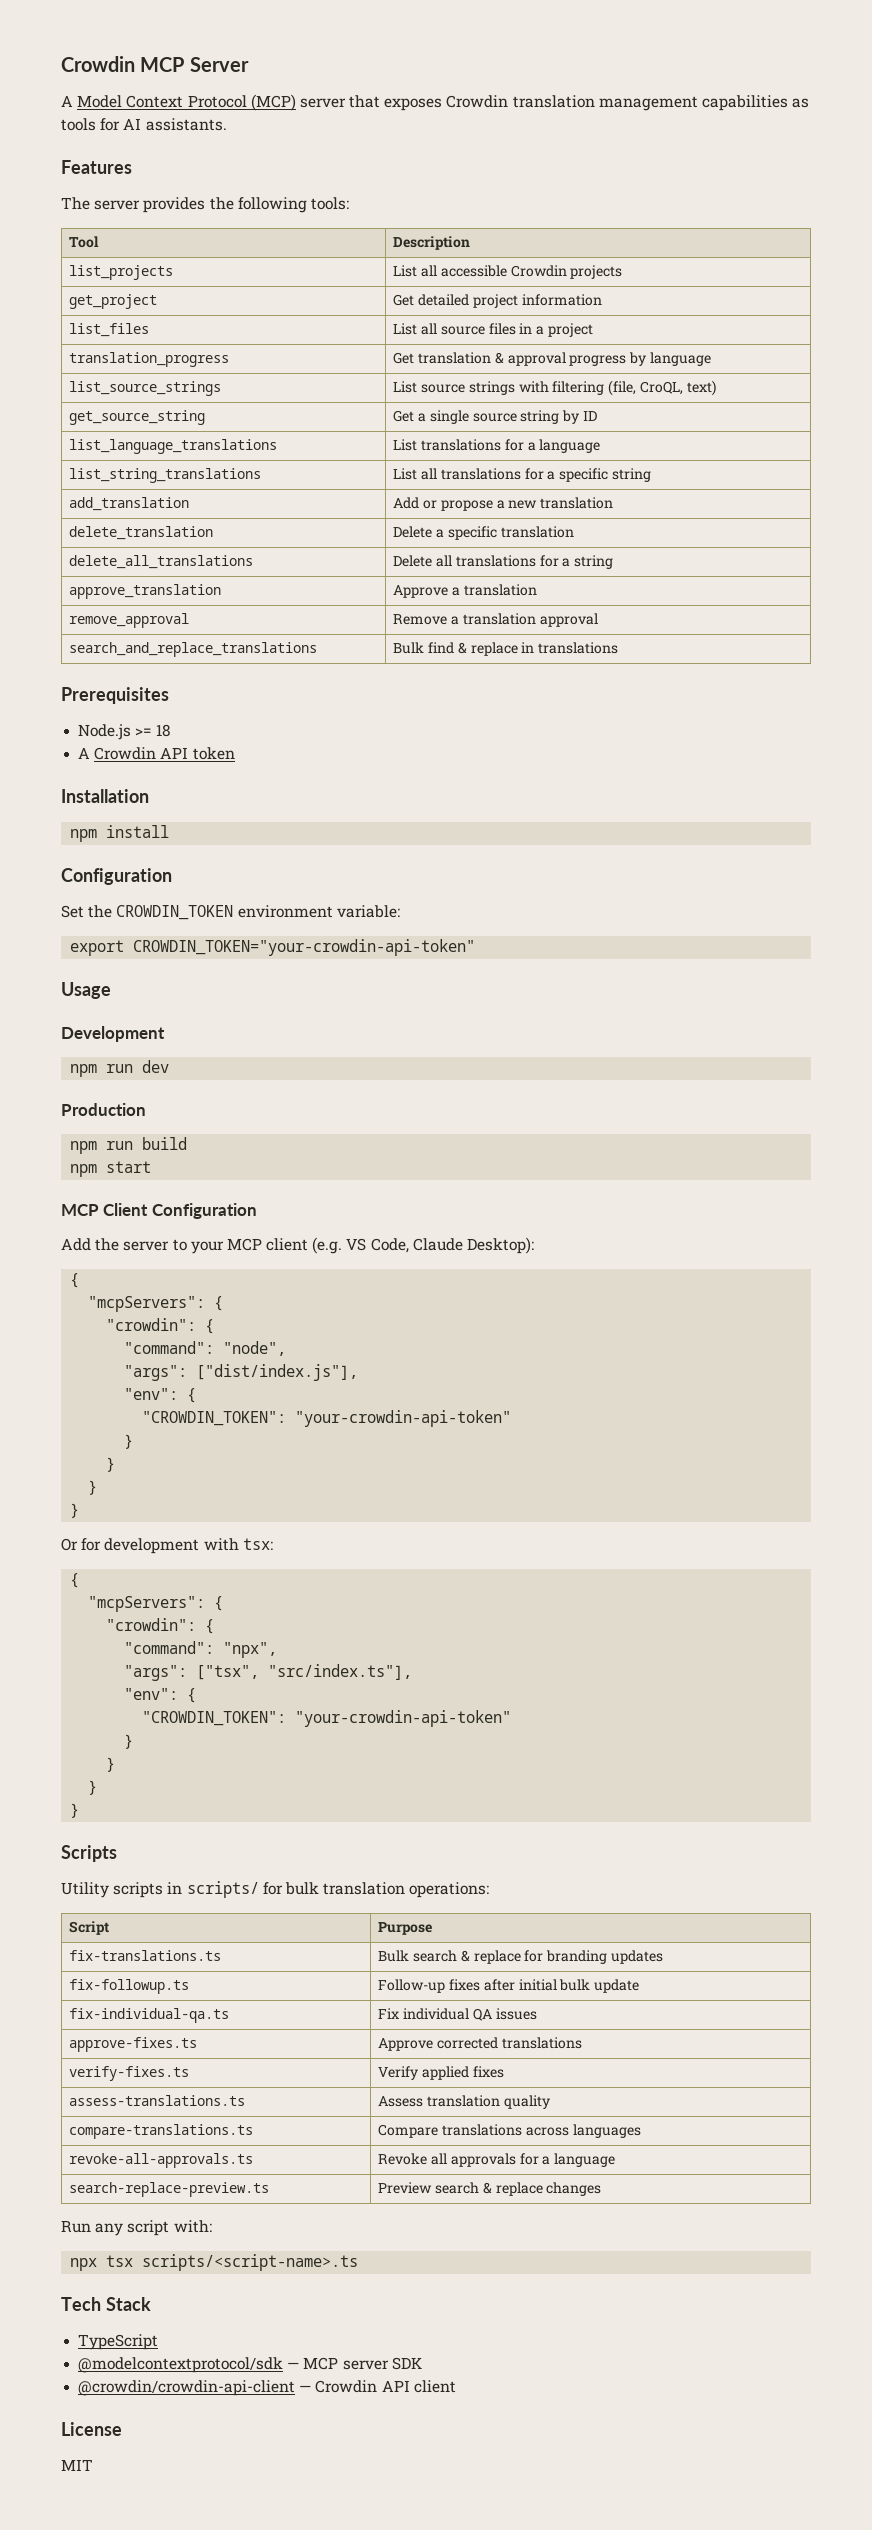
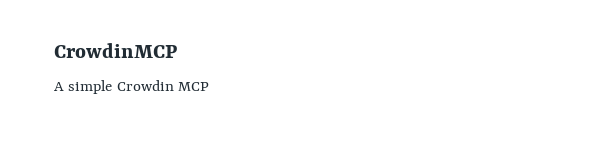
- Crowdin MCP Server
- A Model Context Protocol (MCP) server that exposes Crowdin translation management capabilities as tools for AI assistants.
- Features
- The server provides the following tools:
- Tool | Description
- list_projects | List all accessible Crowdin projects
- get_project | Get detailed project information
- list_files | List all source files in a project
- translation_progress | Get translation & approval progress by language
- list_source_strings | List source strings with filtering (file, CroQL, text)
- get_source_string | Get a single source string by ID
- list_language_translations | List translations for a language
- list_string_translations | List all translations for a specific string
- add_translation | Add or propose a new translation
- delete_translation | Delete a specific translation
- delete_all_translations | Delete all translations for a string
- approve_translation | Approve a translation
- remove_approval | Remove a translation approval
- search_and_replace_translations | Bulk find & replace in translations
- Prerequisites
- Node.js >= 18
- A Crowdin API token
- Installation
- npm install
- Configuration
- Set the CROWDIN_TOKEN environment variable:
- export CROWDIN_TOKEN="your-crowdin-api-token"
- Usage
- Development
- npm run dev
- Production
- npm run build
- npm start
- MCP Client Configuration
- Add the server to your MCP client (e.g. VS Code, Claude Desktop):
- {
- "mcpServers": {
- "crowdin": {
- "command": "node",
- "args": ["dist/index.js"],
- "env": {
- "CROWDIN_TOKEN": "your-crowdin-api-token"
- }
- }
- }
- }
- Or for development with tsx:
- {
- "mcpServers": {
- "crowdin": {
- "command": "npx",
- "args": ["tsx", "src/index.ts"],
- "env": {
- "CROWDIN_TOKEN": "your-crowdin-api-token"
- }
- }
- }
- }
- Scripts
- Utility scripts in scripts/ for bulk translation operations:
- Script | Purpose
- fix-translations.ts | Bulk search & replace for branding updates
- fix-followup.ts | Follow-up fixes after initial bulk update
- fix-individual-qa.ts | Fix individual QA issues
- approve-fixes.ts | Approve corrected translations
- verify-fixes.ts | Verify applied fixes
- assess-translations.ts | Assess translation quality
- compare-translations.ts | Compare translations across languages
- revoke-all-approvals.ts | Revoke all approvals for a language
- search-replace-preview.ts | Preview search & replace changes
- Run any script with:
- npx tsx scripts/<script-name>.ts
- Tech Stack
- TypeScript
- @modelcontextprotocol/sdk — MCP server SDK
- @crowdin/crowdin-api-client — Crowdin API client
- License
- MIT
+ CrowdinMCP
+ A simple Crowdin MCP

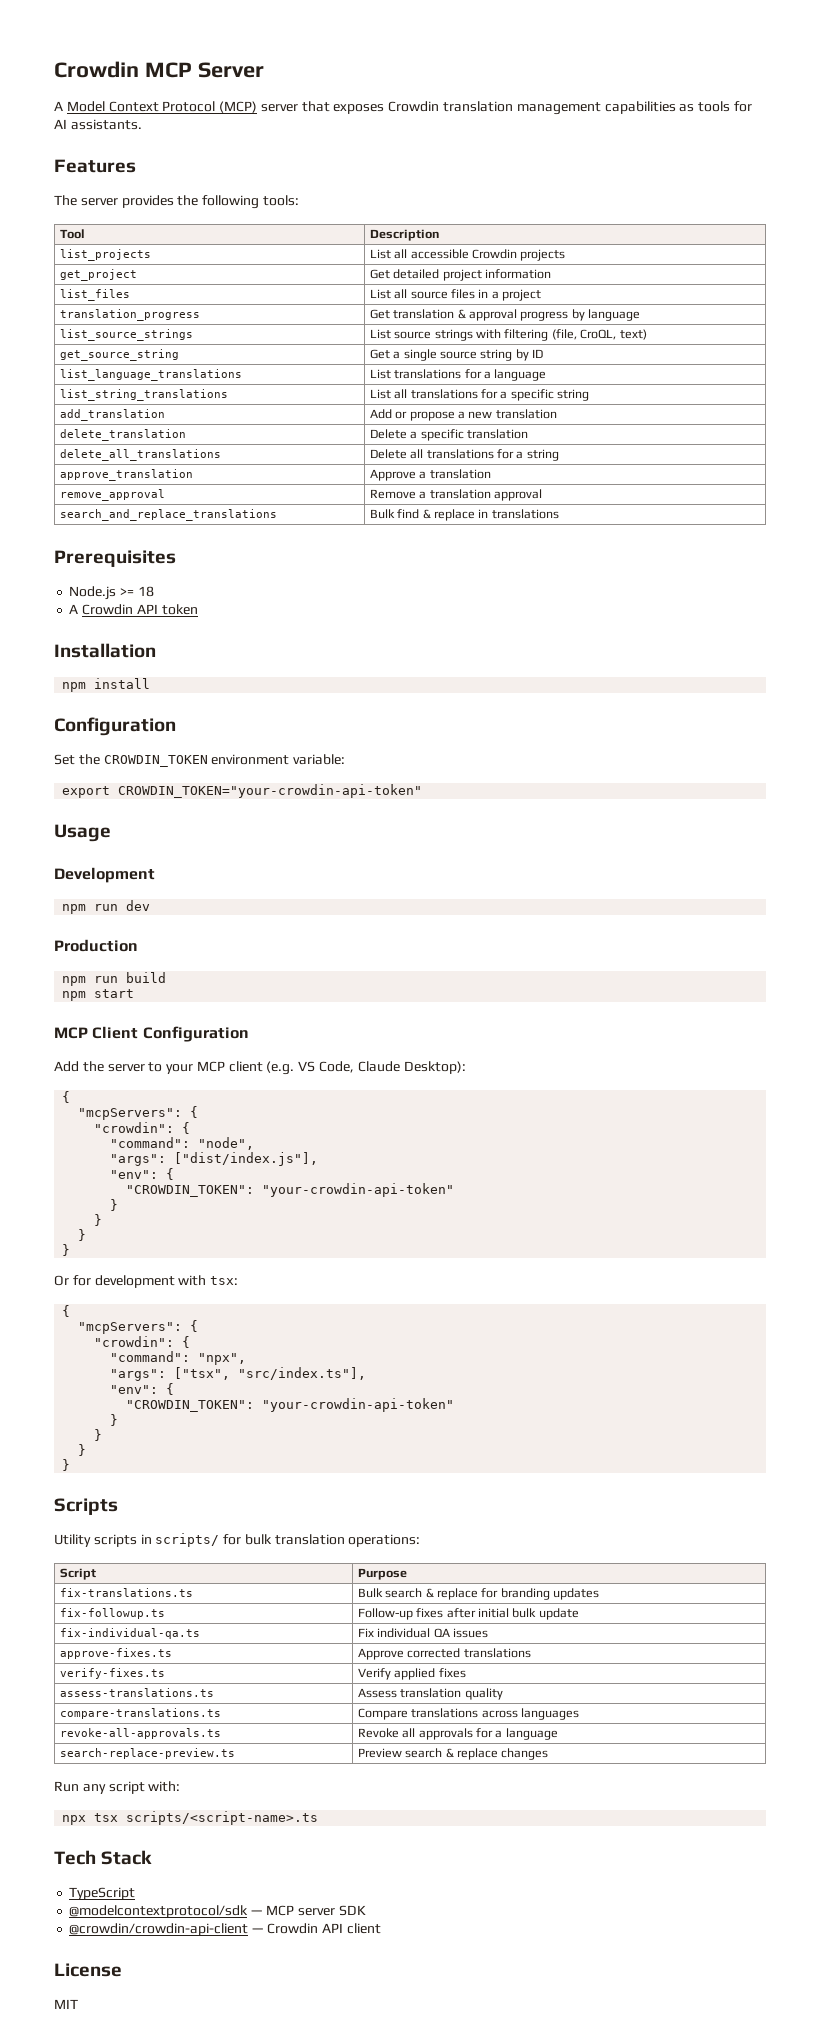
- CrowdinMCP
- A simple Crowdin MCP
+ Crowdin MCP Server
+ A Model Context Protocol (MCP) server that exposes Crowdin translation management capabilities as tools for AI assistants.
+ Features
+ The server provides the following tools:
+ Tool | Description
+ list_projects | List all accessible Crowdin projects
+ get_project | Get detailed project information
+ list_files | List all source files in a project
+ translation_progress | Get translation & approval progress by language
+ list_source_strings | List source strings with filtering (file, CroQL, text)
+ get_source_string | Get a single source string by ID
+ list_language_translations | List translations for a language
+ list_string_translations | List all translations for a specific string
+ add_translation | Add or propose a new translation
+ delete_translation | Delete a specific translation
+ delete_all_translations | Delete all translations for a string
+ approve_translation | Approve a translation
+ remove_approval | Remove a translation approval
+ search_and_replace_translations | Bulk find & replace in translations
+ Prerequisites
+ Node.js >= 18
+ A Crowdin API token
+ Installation
+ npm install
+ Configuration
+ Set the CROWDIN_TOKEN environment variable:
+ export CROWDIN_TOKEN="your-crowdin-api-token"
+ Usage
+ Development
+ npm run dev
+ Production
+ npm run build
+ npm start
+ MCP Client Configuration
+ Add the server to your MCP client (e.g. VS Code, Claude Desktop):
+ {
+ "mcpServers": {
+ "crowdin": {
+ "command": "node",
+ "args": ["dist/index.js"],
+ "env": {
+ "CROWDIN_TOKEN": "your-crowdin-api-token"
+ }
+ }
+ }
+ }
+ Or for development with tsx:
+ {
+ "mcpServers": {
+ "crowdin": {
+ "command": "npx",
+ "args": ["tsx", "src/index.ts"],
+ "env": {
+ "CROWDIN_TOKEN": "your-crowdin-api-token"
+ }
+ }
+ }
+ }
+ Scripts
+ Utility scripts in scripts/ for bulk translation operations:
+ Script | Purpose
+ fix-translations.ts | Bulk search & replace for branding updates
+ fix-followup.ts | Follow-up fixes after initial bulk update
+ fix-individual-qa.ts | Fix individual QA issues
+ approve-fixes.ts | Approve corrected translations
+ verify-fixes.ts | Verify applied fixes
+ assess-translations.ts | Assess translation quality
+ compare-translations.ts | Compare translations across languages
+ revoke-all-approvals.ts | Revoke all approvals for a language
+ search-replace-preview.ts | Preview search & replace changes
+ Run any script with:
+ npx tsx scripts/<script-name>.ts
+ Tech Stack
+ TypeScript
+ @modelcontextprotocol/sdk — MCP server SDK
+ @crowdin/crowdin-api-client — Crowdin API client
+ License
+ MIT

